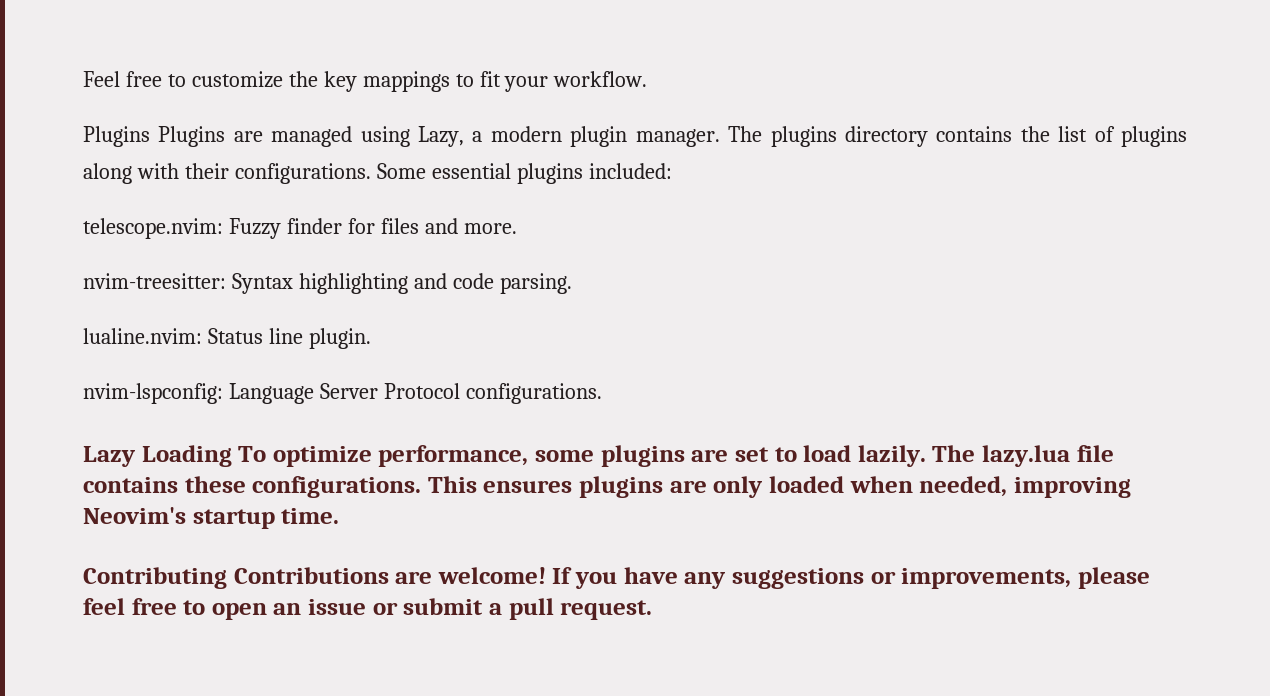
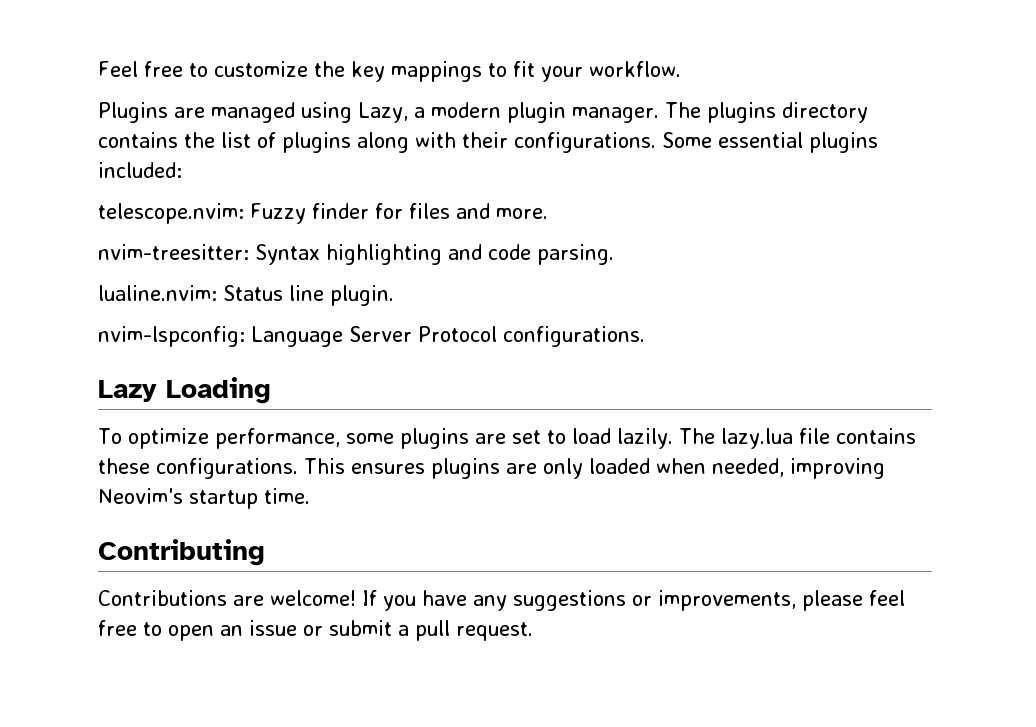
- Plugins Plugins are managed using Lazy, a modern plugin manager.
+ Plugins are managed using Lazy, a modern plugin manager.
- Lazy Loading To optimize performance, some plugins are set to load lazily.
+ Lazy Loading
+ To optimize performance, some plugins are set to load lazily.
- Contributing Contributions are welcome!
+ Contributing
+ Contributions are welcome!

